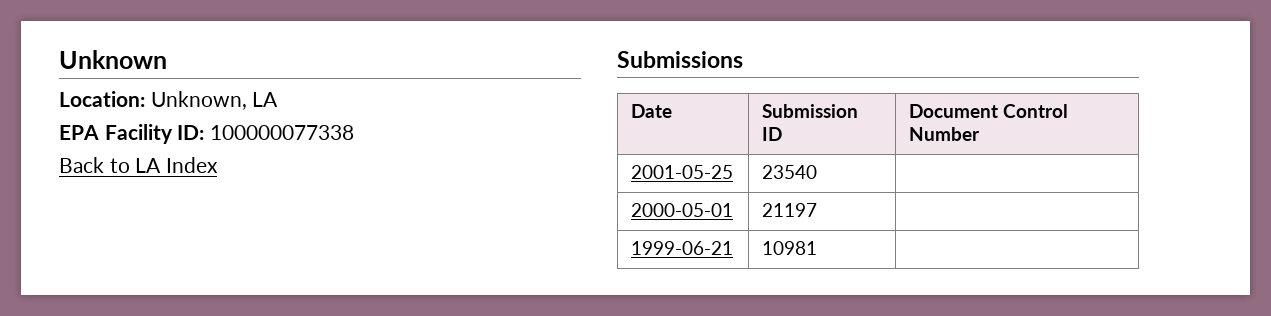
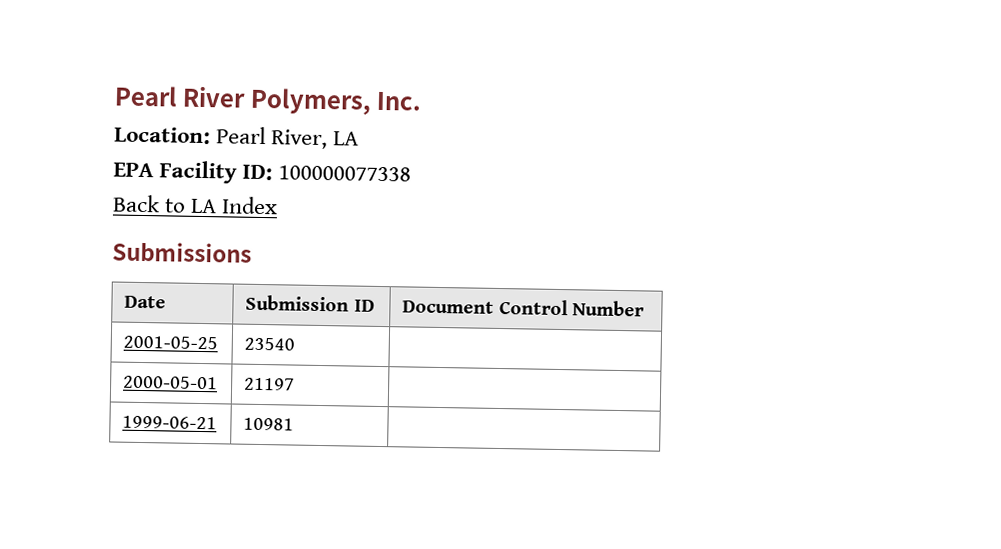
- Unknown
+ Pearl River Polymers, Inc.
- Location: Unknown, LA
+ Location: Pearl River, LA

